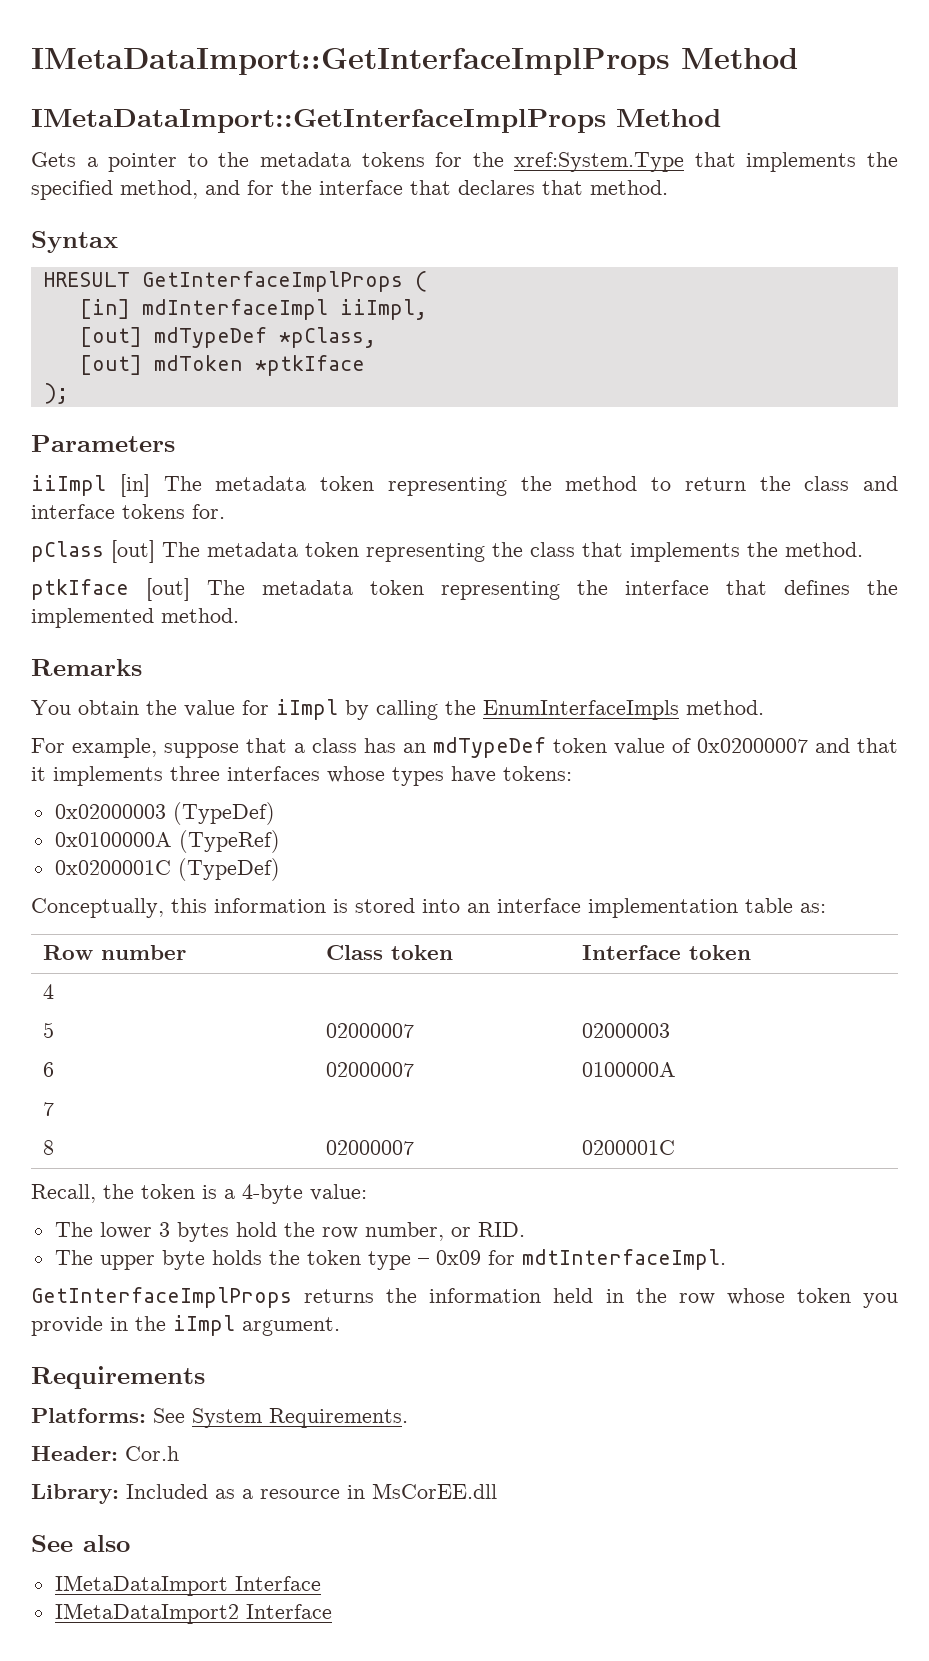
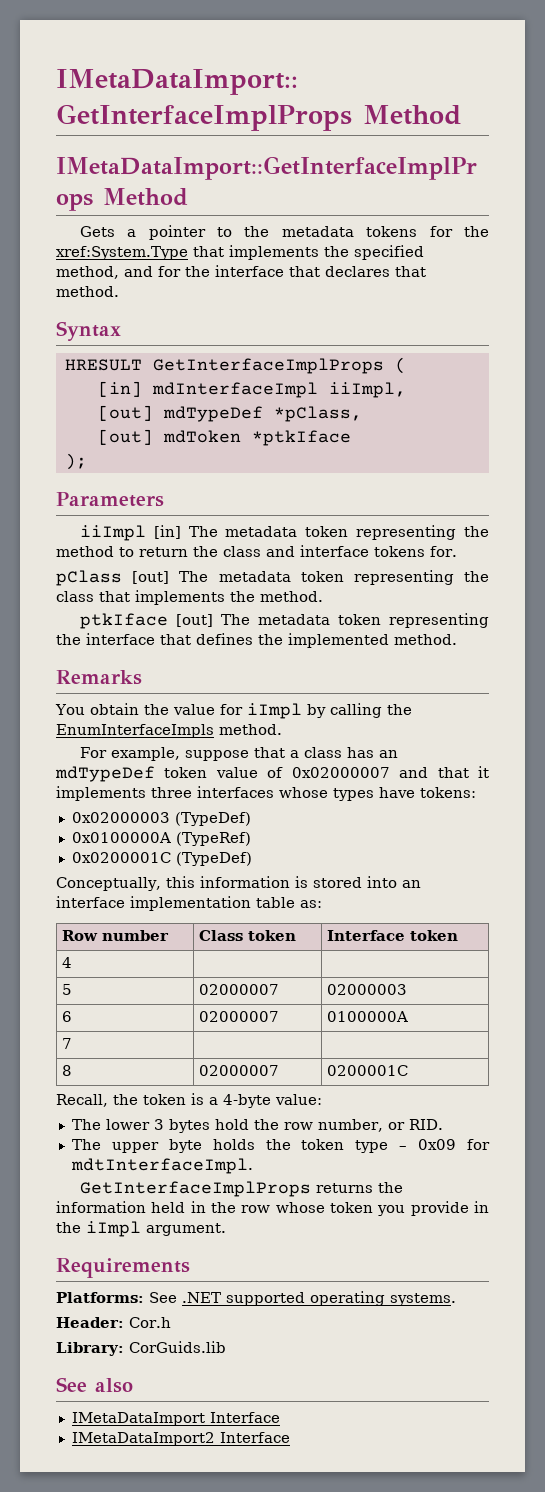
- Platforms: See System Requirements.
+ Platforms: See .NET supported operating systems.
- Library: Included as a resource in MsCorEE.dll
+ Library: CorGuids.lib

